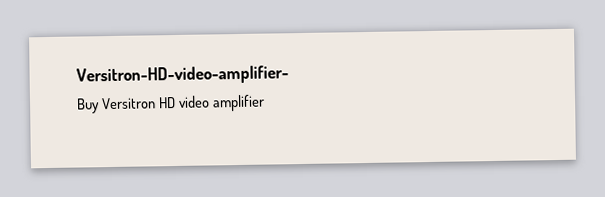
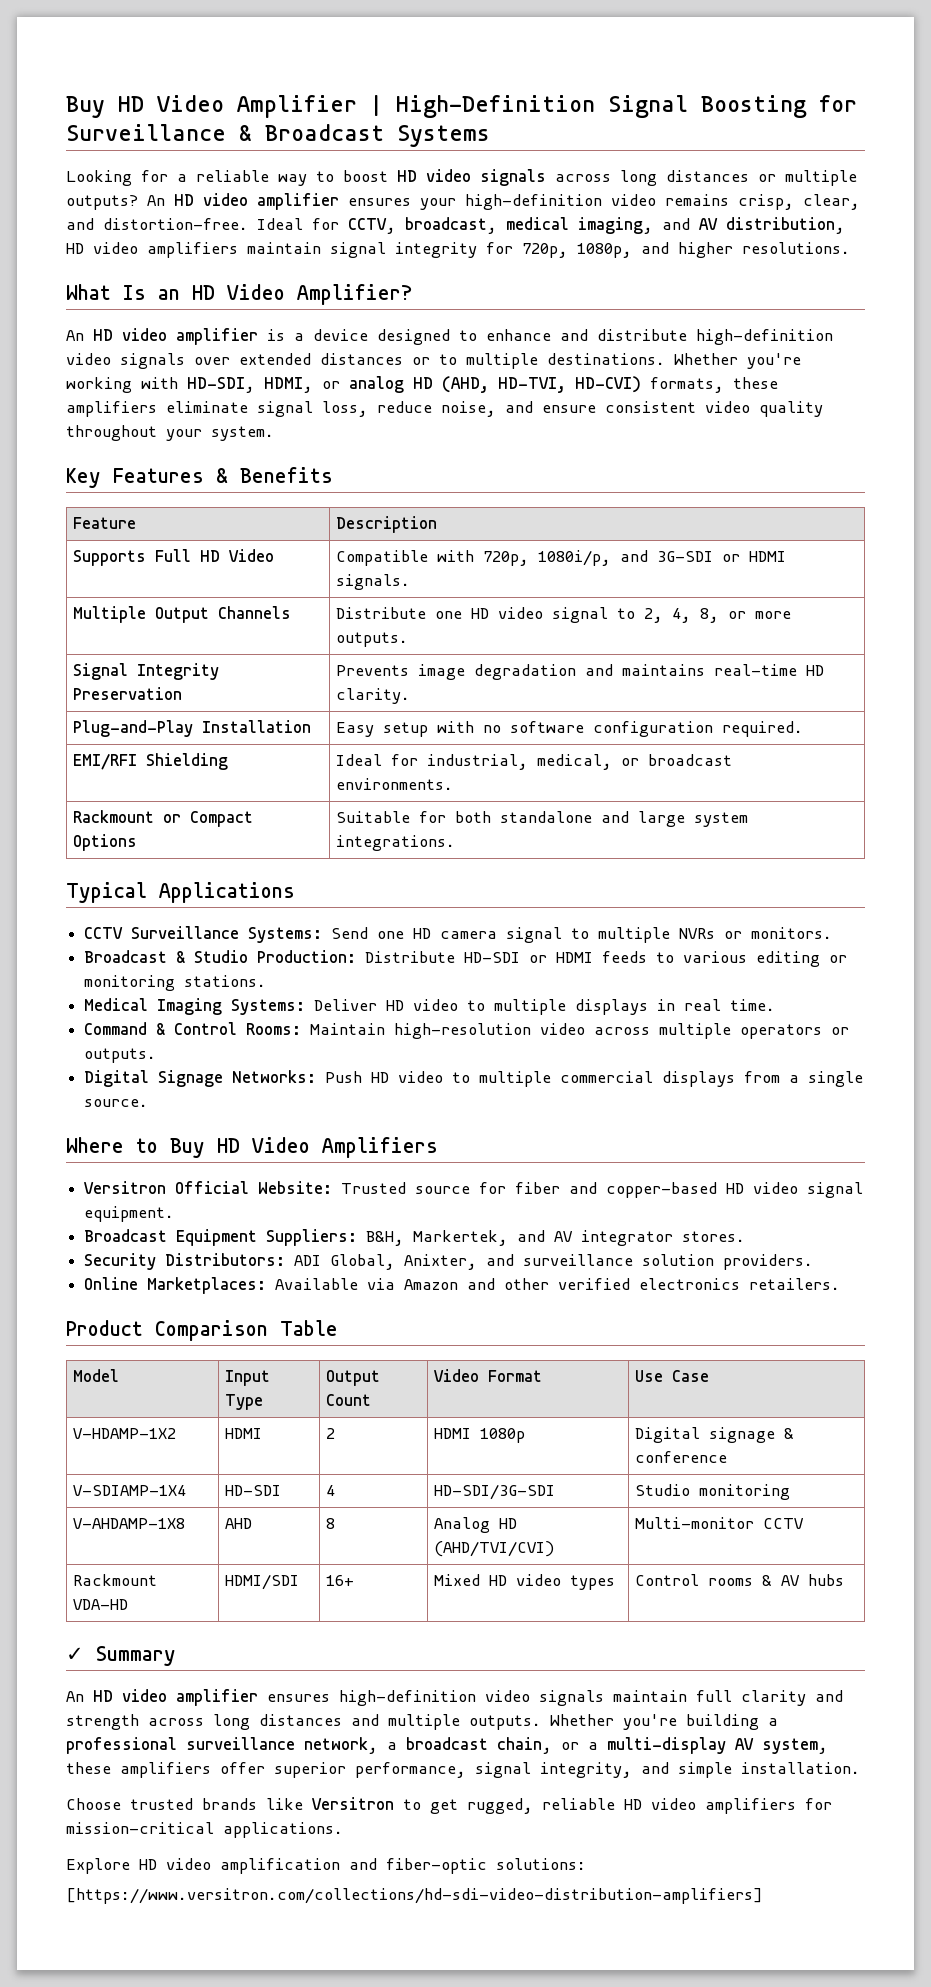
- Versitron-HD-video-amplifier-
- Buy Versitron HD video amplifier
+ Buy HD Video Amplifier | High-Definition Signal Boosting for Surveillance & Broadcast Systems
+ Looking for a reliable way to boost HD video signals across long distances or multiple outputs? An HD video amplifier ensures your high-definition video remains crisp, clear, and distortion-free. Ideal for CCTV, broadcast, medical imaging, and AV distribution, HD video amplifiers maintain signal integrity for 720p, 1080p, and higher resolutions.
+ What Is an HD Video Amplifier?
+ An HD video amplifier is a device designed to enhance and distribute high-definition video signals over extended distances or to multiple destinations. Whether you're working with HD-SDI, HDMI, or analog HD (AHD, HD-TVI, HD-CVI) formats, these amplifiers eliminate signal loss, reduce noise, and ensure consistent video quality throughout your system.
+ Key Features & Benefits
+ Feature | Description
+ Supports Full HD Video | Compatible with 720p, 1080i/p, and 3G-SDI or HDMI signals.
+ Multiple Output Channels | Distribute one HD video signal to 2, 4, 8, or more outputs.
+ Signal Integrity Preservation | Prevents image degradation and maintains real-time HD clarity.
+ Plug-and-Play Installation | Easy setup with no software configuration required.
+ EMI/RFI Shielding | Ideal for industrial, medical, or broadcast environments.
+ Rackmount or Compact Options | Suitable for both standalone and large system integrations.
+ Typical Applications
+ CCTV Surveillance Systems: Send one HD camera signal to multiple NVRs or monitors.
+ Broadcast & Studio Production: Distribute HD-SDI or HDMI feeds to various editing or monitoring stations.
+ Medical Imaging Systems: Deliver HD video to multiple displays in real time.
+ Command & Control Rooms: Maintain high-resolution video across multiple operators or outputs.
+ Digital Signage Networks: Push HD video to multiple commercial displays from a single source.
+ Where to Buy HD Video Amplifiers
+ Versitron Official Website: Trusted source for fiber and copper-based HD video signal equipment.
+ Broadcast Equipment Suppliers: B&H, Markertek, and AV integrator stores.
+ Security Distributors: ADI Global, Anixter, and surveillance solution providers.
+ Online Marketplaces: Available via Amazon and other verified electronics retailers.
+ Product Comparison Table
+ Model | Input Type | Output Count | Video Format | Use Case
+ V-HDAMP-1X2 | HDMI | 2 | HDMI 1080p | Digital signage & conference
+ V-SDIAMP-1X4 | HD-SDI | 4 | HD-SDI/3G-SDI | Studio monitoring
+ V-AHDAMP-1X8 | AHD | 8 | Analog HD (AHD/TVI/CVI) | Multi-monitor CCTV
+ Rackmount VDA-HD | HDMI/SDI | 16+ | Mixed HD video types | Control rooms & AV hubs
+ ✓ Summary
+ An HD video amplifier ensures high-definition video signals maintain full clarity and strength across long distances and multiple outputs. Whether you're building a professional surveillance network, a broadcast chain, or a multi-display AV system, these amplifiers offer superior performance, signal integrity, and simple installation.
+ Choose trusted brands like Versitron to get rugged, reliable HD video amplifiers for mission-critical applications.
+ Explore HD video amplification and fiber-optic solutions:
+ [https://www.versitron.com/collections/hd-sdi-video-distribution-amplifiers]

